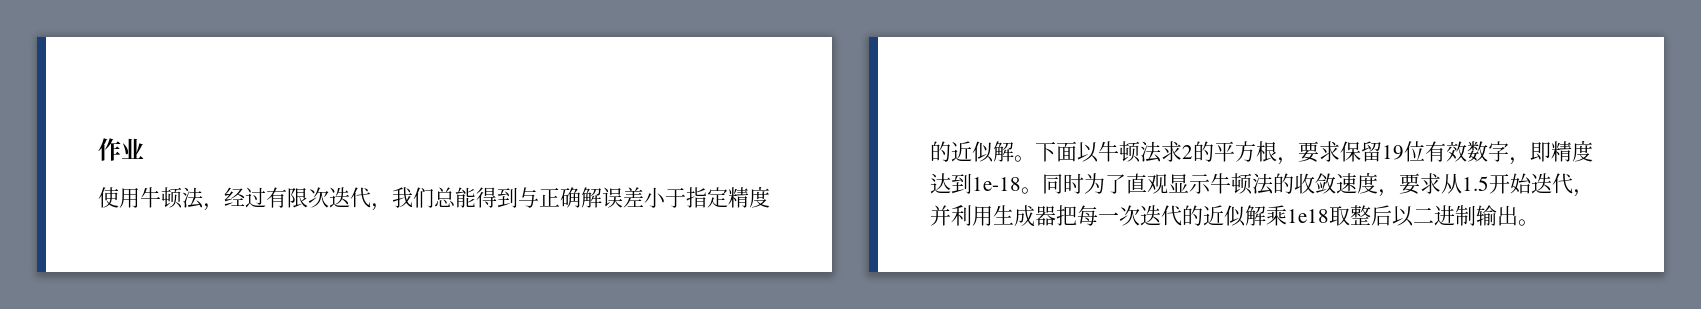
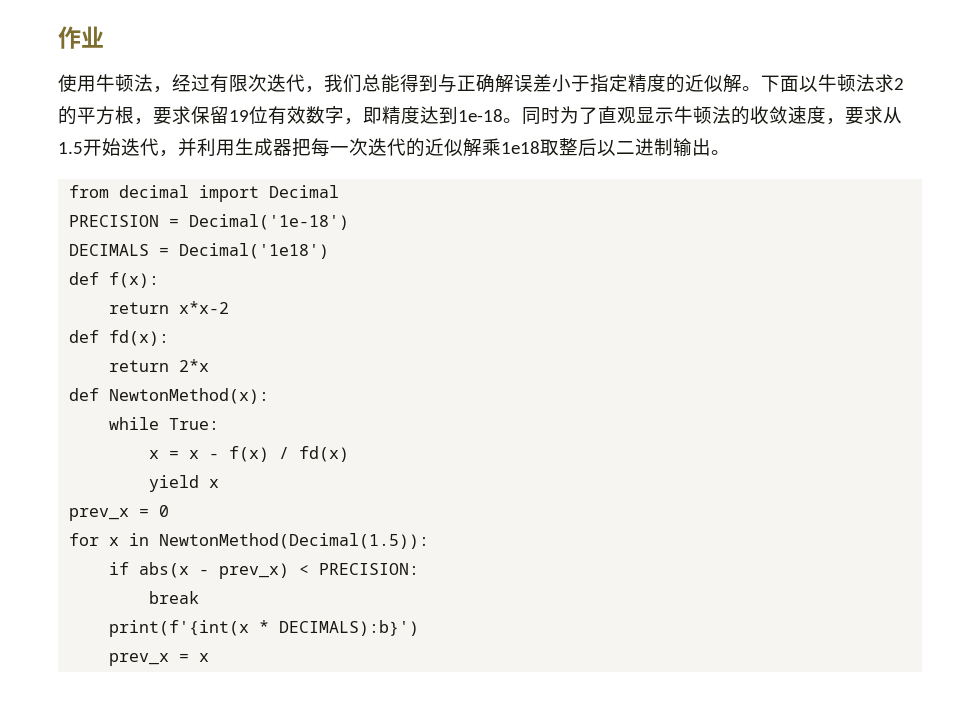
+ from decimal import Decimal
+ PRECISION = Decimal('1e-18')
+ DECIMALS = Decimal('1e18')
+ def f(x):
+ return x*x-2
+ def fd(x):
+ return 2*x
+ def NewtonMethod(x):
+ while True:
+ x = x - f(x) / fd(x)
+ yield x
+ prev_x = 0
+ for x in NewtonMethod(Decimal(1.5)):
+ if abs(x - prev_x) < PRECISION:
+ break
+ print(f'{int(x * DECIMALS):b}')
+ prev_x = x

